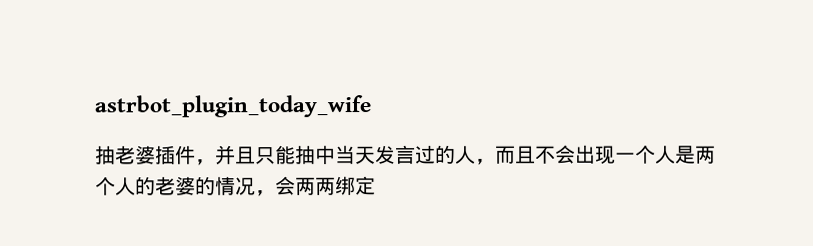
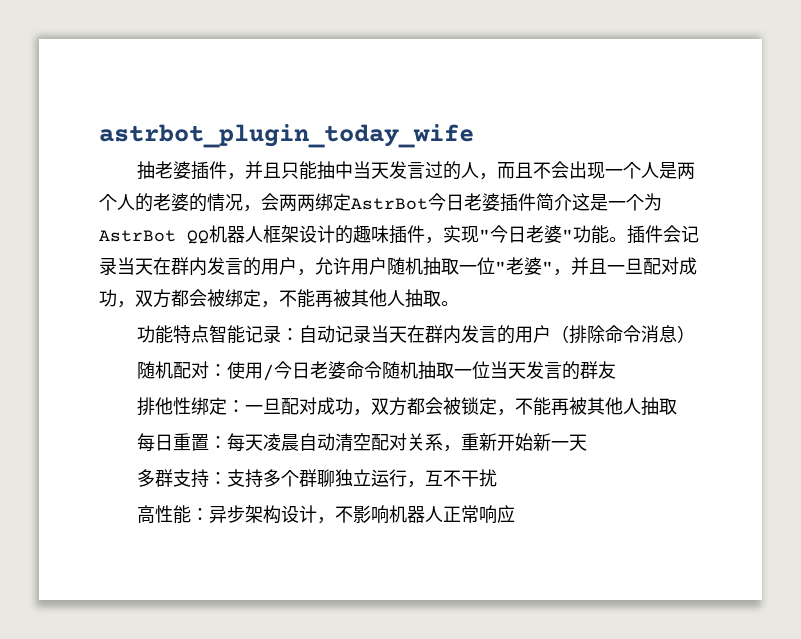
- 抽老婆插件，并且只能抽中当天发言过的人，而且不会出现一个人是两个人的老婆的情况，会两两绑定
+ 抽老婆插件，并且只能抽中当天发言过的人，而且不会出现一个人是两个人的老婆的情况，会两两绑定AstrBot今日老婆插件简介这是一个为AstrBot QQ机器人框架设计的趣味插件，实现"今日老婆"功能。插件会记录当天在群内发言的用户，允许用户随机抽取一位"老婆"，并且一旦配对成功，双方都会被绑定，不能再被其他人抽取。
+ 功能特点智能记录：自动记录当天在群内发言的用户（排除命令消息）
+ 随机配对：使用/今日老婆命令随机抽取一位当天发言的群友
+ 排他性绑定：一旦配对成功，双方都会被锁定，不能再被其他人抽取
+ 每日重置：每天凌晨自动清空配对关系，重新开始新一天
+ 多群支持：支持多个群聊独立运行，互不干扰
+ 高性能：异步架构设计，不影响机器人正常响应

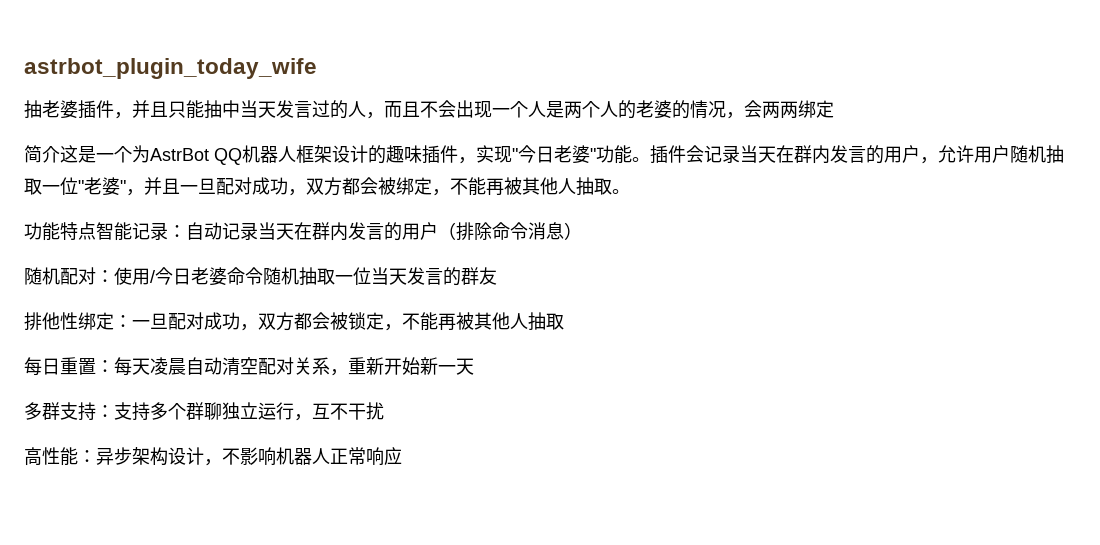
- 抽老婆插件，并且只能抽中当天发言过的人，而且不会出现一个人是两个人的老婆的情况，会两两绑定AstrBot今日老婆插件简介这是一个为AstrBot QQ机器人框架设计的趣味插件，实现"今日老婆"功能。
+ 抽老婆插件，并且只能抽中当天发言过的人，而且不会出现一个人是两个人的老婆的情况，会两两绑定
+ 简介这是一个为AstrBot QQ机器人框架设计的趣味插件，实现"今日老婆"功能。

